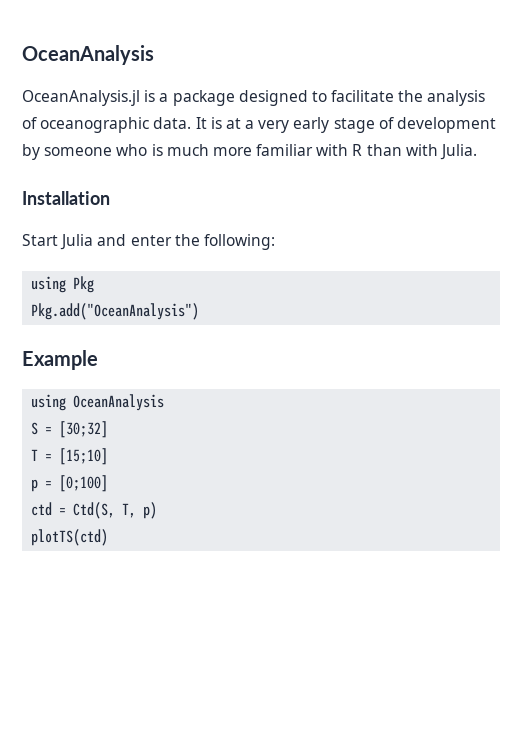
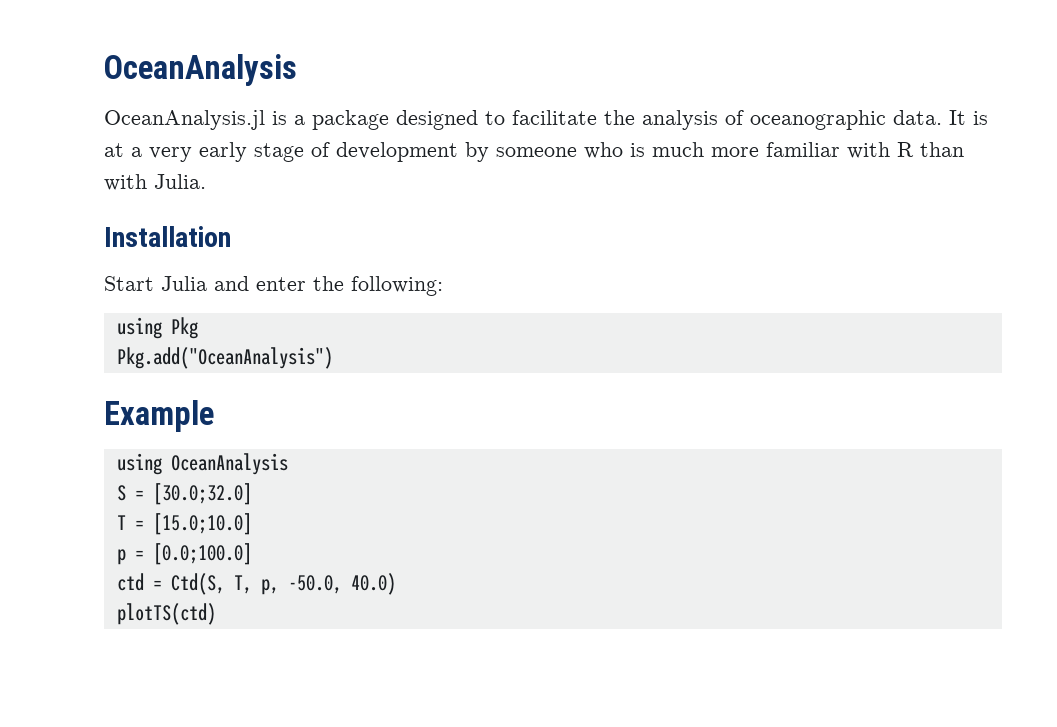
- S = [30;32]
+ S = [30.0;32.0]
- T = [15;10]
+ T = [15.0;10.0]
- p = [0;100]
+ p = [0.0;100.0]
- ctd = Ctd(S, T, p)
+ ctd = Ctd(S, T, p, -50.0, 40.0)

